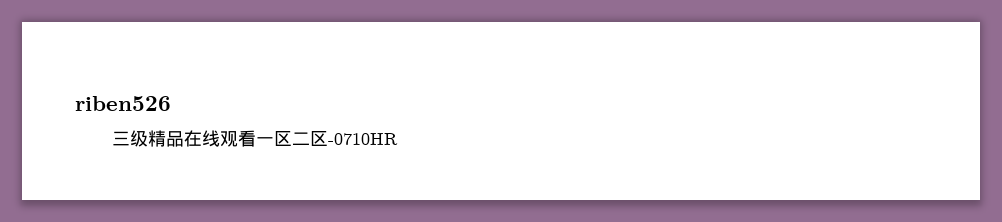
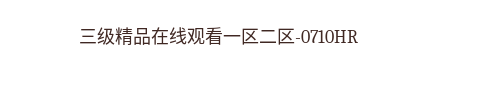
- riben526

